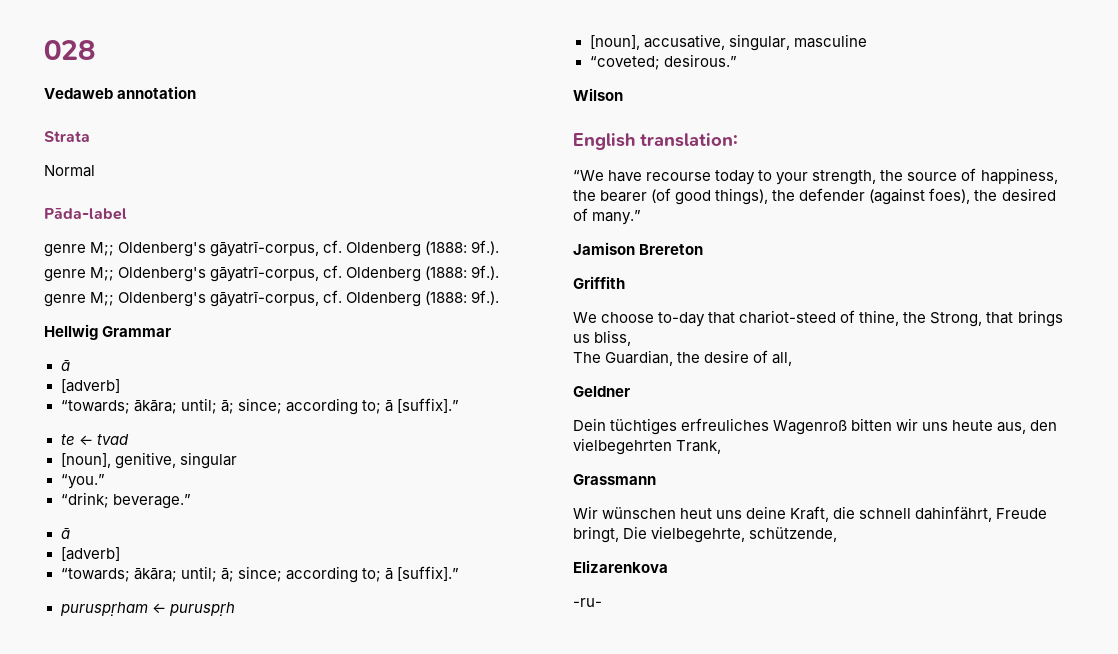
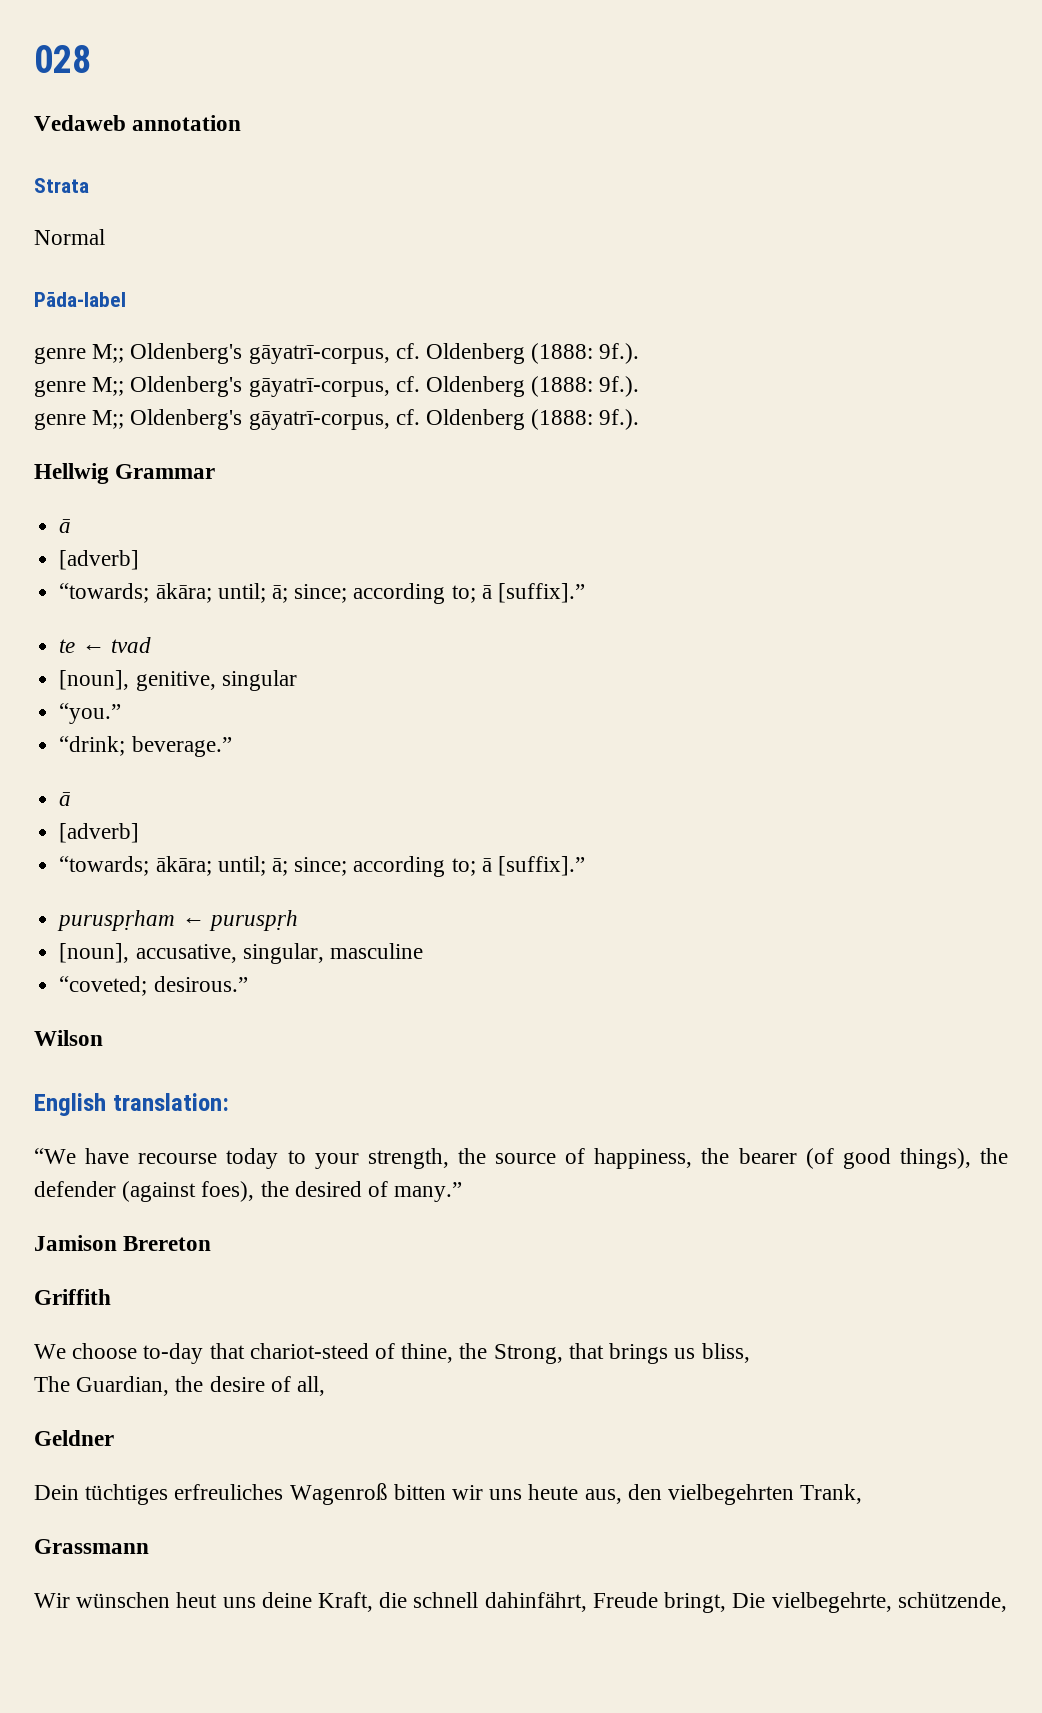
- Elizarenkova
- -ru-

